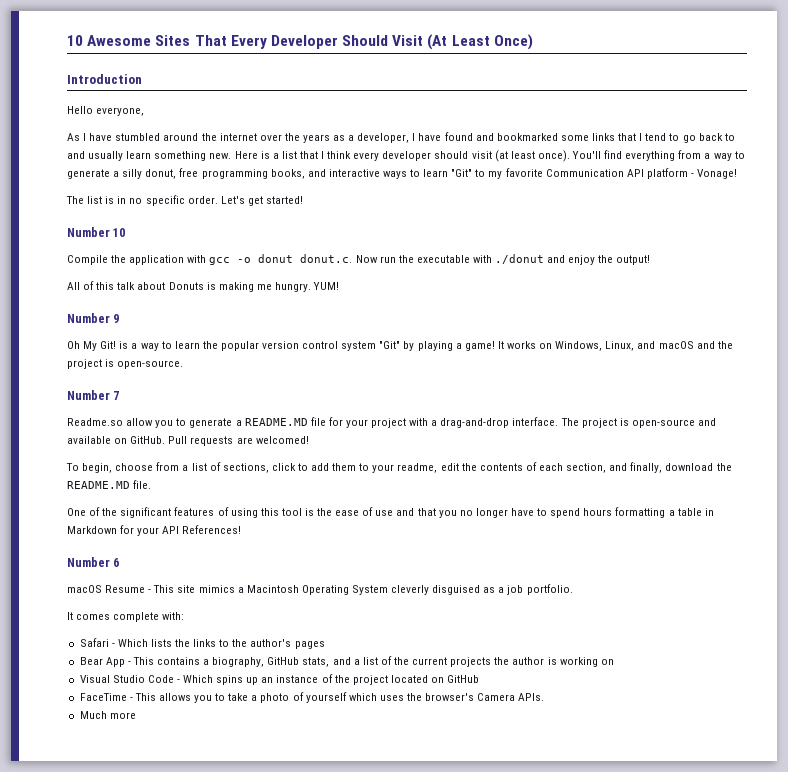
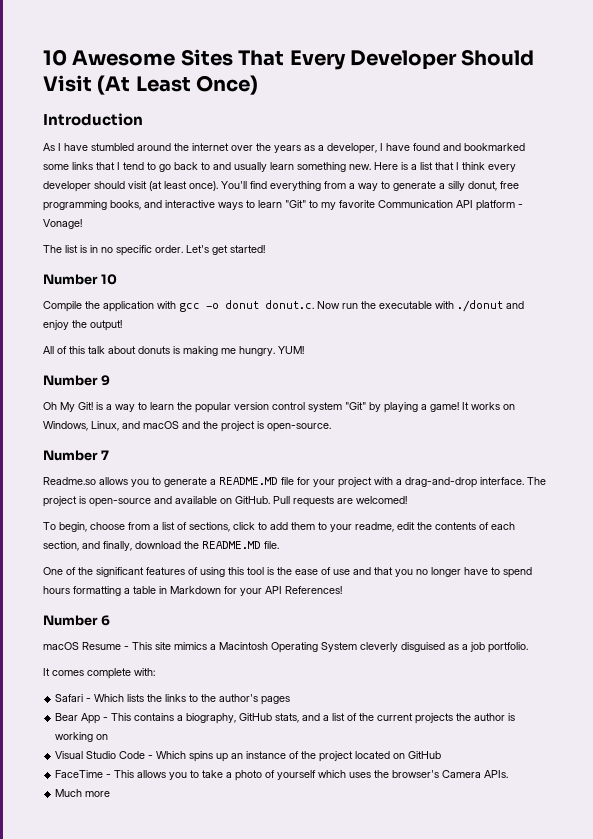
- Hello everyone,
- All of this talk about Donuts is making me hungry.
+ All of this talk about donuts is making me hungry.
- Readme.so allow you to generate a README.MD file for your project with a drag-and-drop interface.
+ Readme.so allows you to generate a README.MD file for your project with a drag-and-drop interface.

